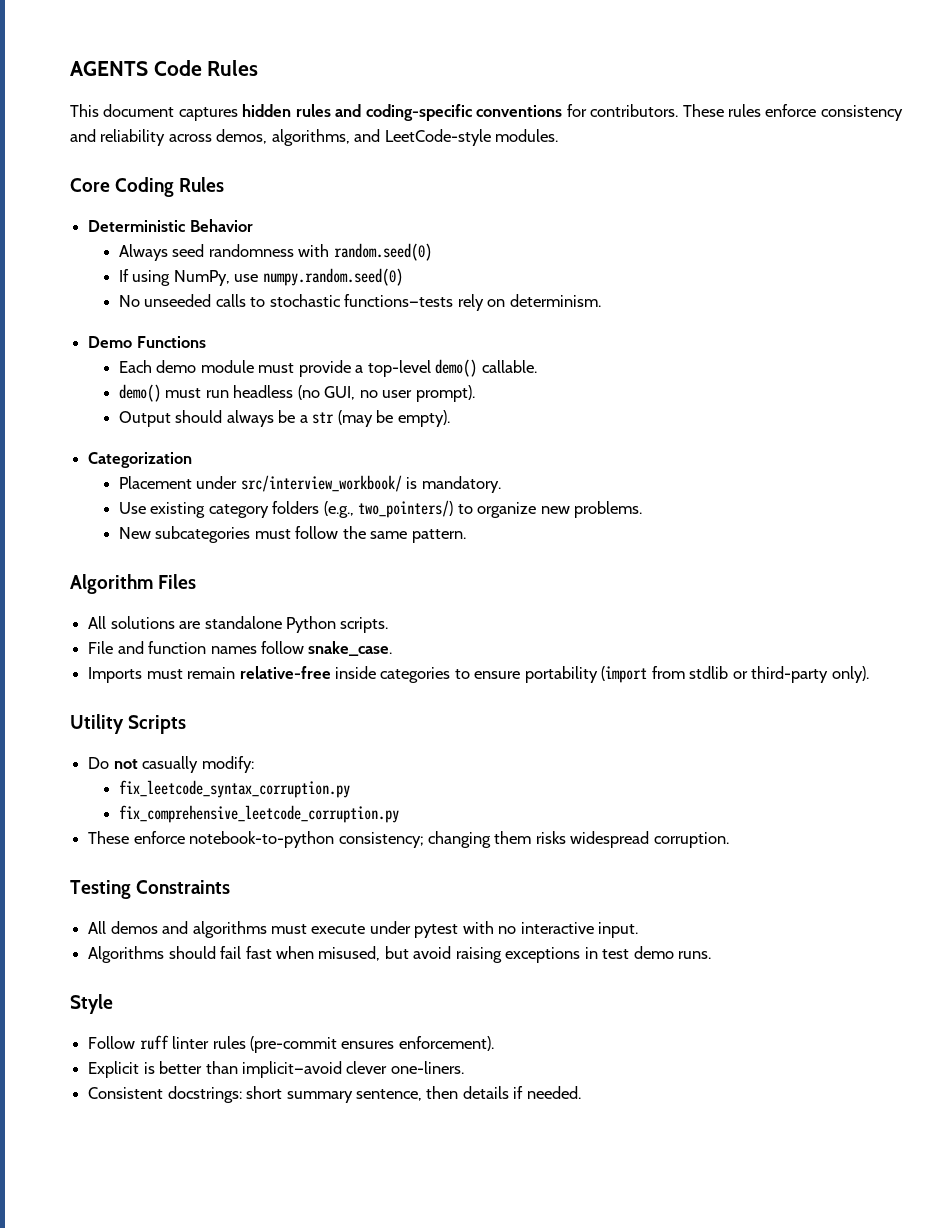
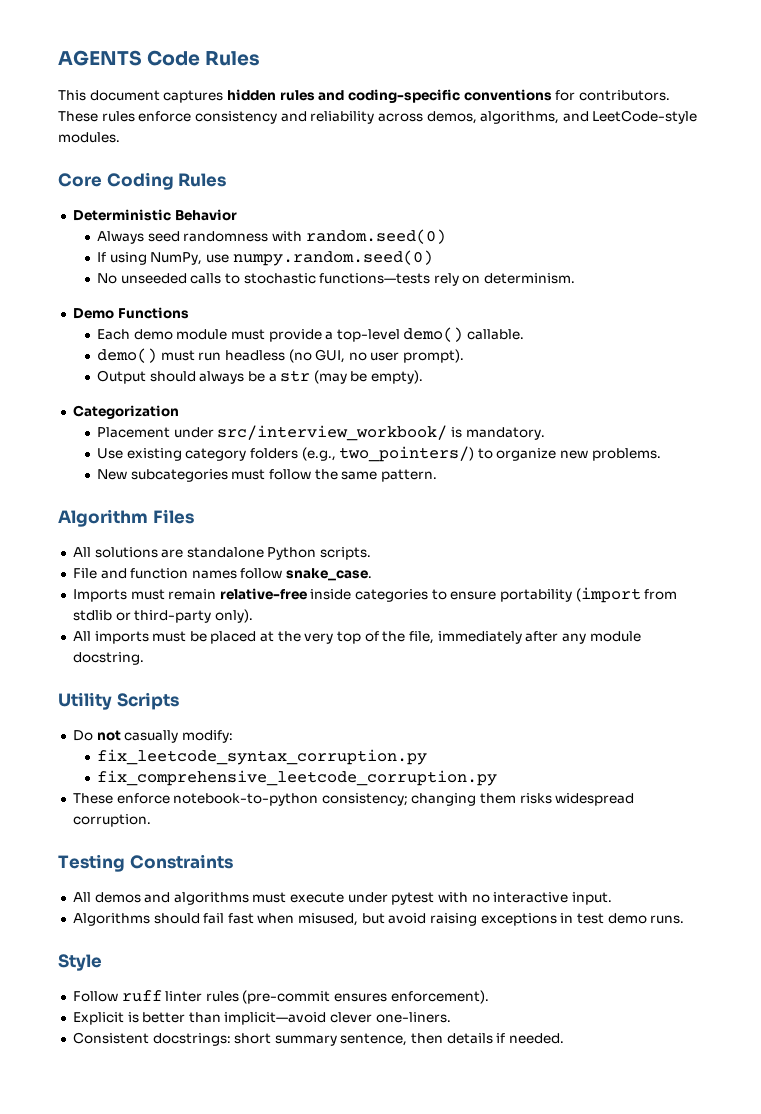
+ All imports must be placed at the very top of the file, immediately after any module docstring.

